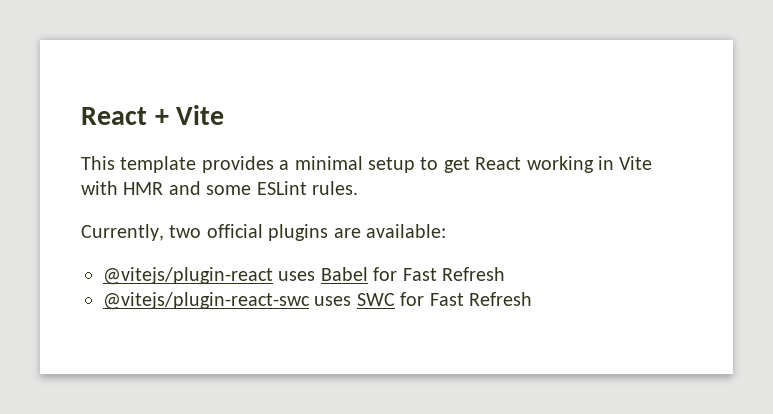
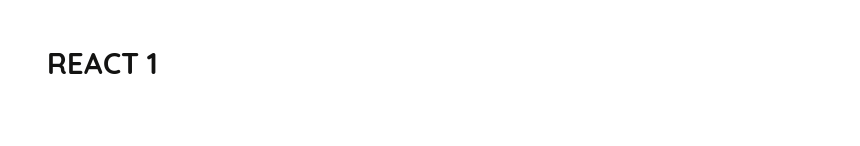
- React + Vite
- This template provides a minimal setup to get React working in Vite with HMR and some ESLint rules.
- Currently, two official plugins are available:
- @vitejs/plugin-react uses Babel for Fast Refresh
- @vitejs/plugin-react-swc uses SWC for Fast Refresh
+ REACT 1

